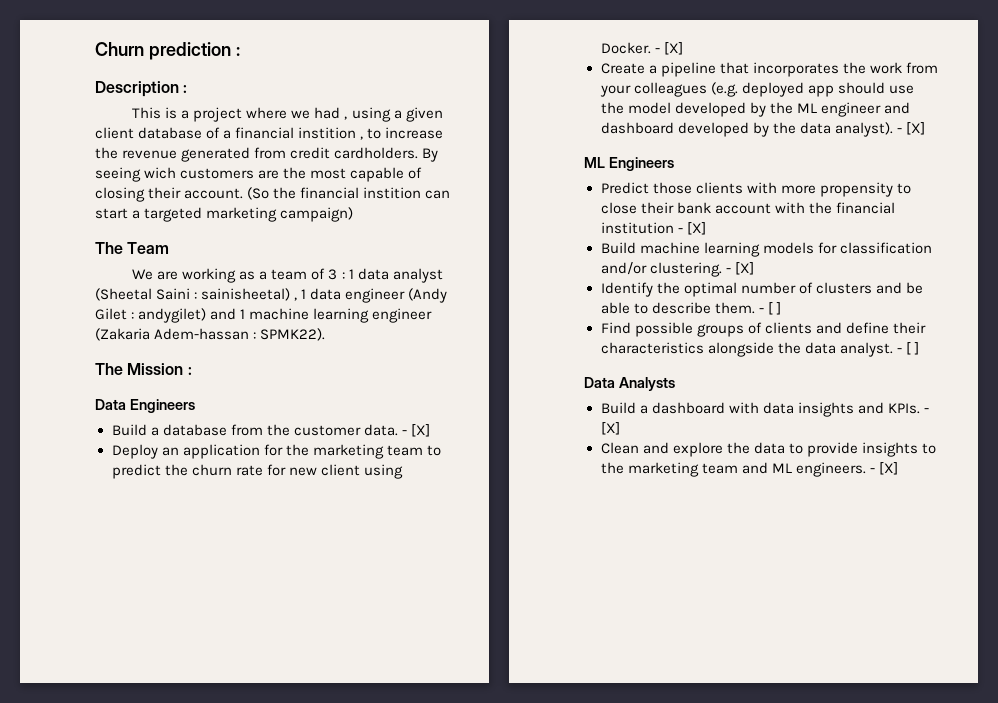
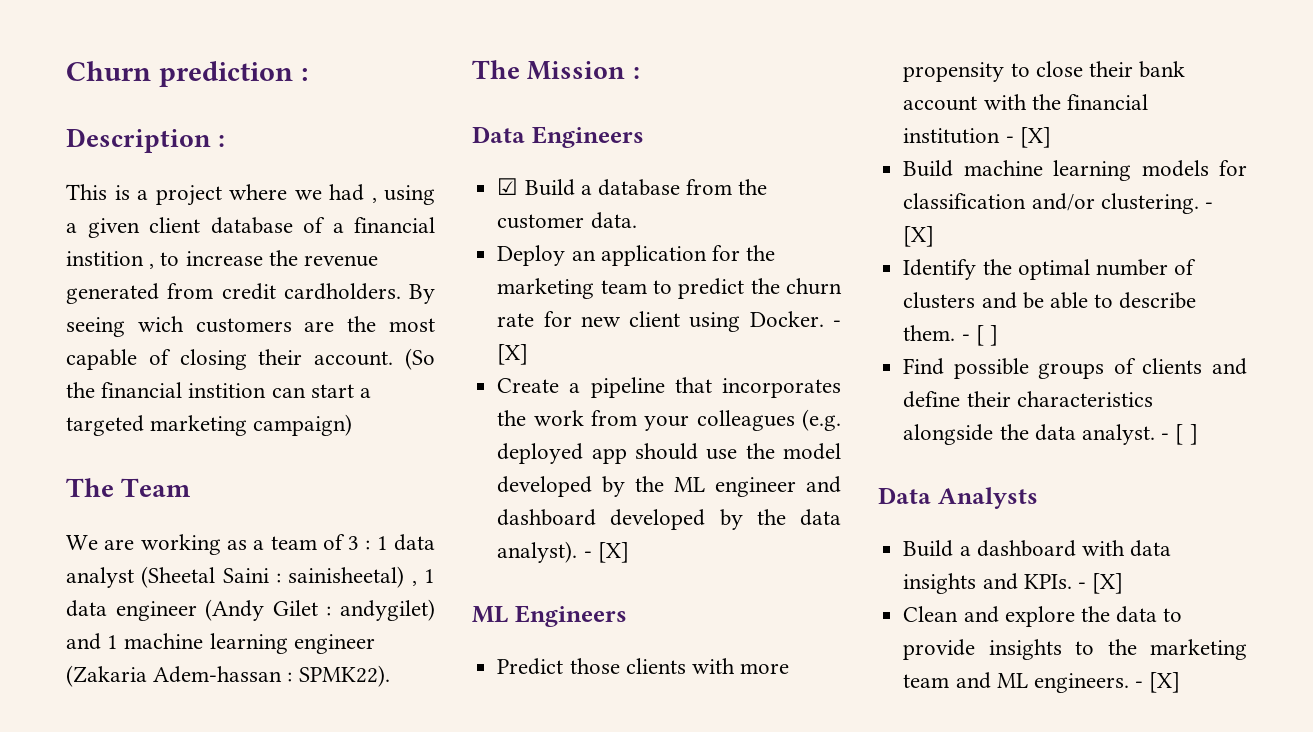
- Build a database from the customer data. - [X]
+ ☑ Build a database from the customer data.

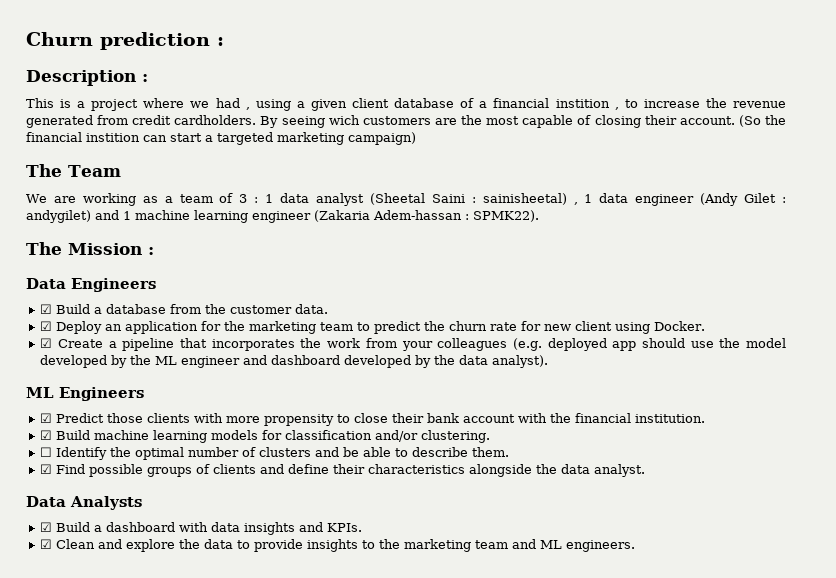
- Deploy an application for the marketing team to predict the churn rate for new client using Docker. - [X]
- Create a pipeline that incorporates the work from your colleagues (e.g. deployed app should use the model developed by the ML engineer and dashboard developed by the data analyst). - [X]
+ ☑ Deploy an application for the marketing team to predict the churn rate for new client using Docker.
+ ☑ Create a pipeline that incorporates the work from your colleagues (e.g. deployed app should use the model developed by the ML engineer and dashboard developed by the data analyst).
- Predict those clients with more propensity to close their bank account with the financial institution - [X]
- Build machine learning models for classification and/or clustering. - [X]
- Identify the optimal number of clusters and be able to describe them. - [ ]
- Find possible groups of clients and define their characteristics alongside the data analyst. - [ ]
+ ☑ Predict those clients with more propensity to close their bank account with the financial institution.
+ ☑ Build machine learning models for classification and/or clustering.
+ ☐ Identify the optimal number of clusters and be able to describe them.
+ ☑ Find possible groups of clients and define their characteristics alongside the data analyst.
- Build a dashboard with data insights and KPIs. - [X]
- Clean and explore the data to provide insights to the marketing team and ML engineers. - [X]
+ ☑ Build a dashboard with data insights and KPIs.
+ ☑ Clean and explore the data to provide insights to the marketing team and ML engineers.

